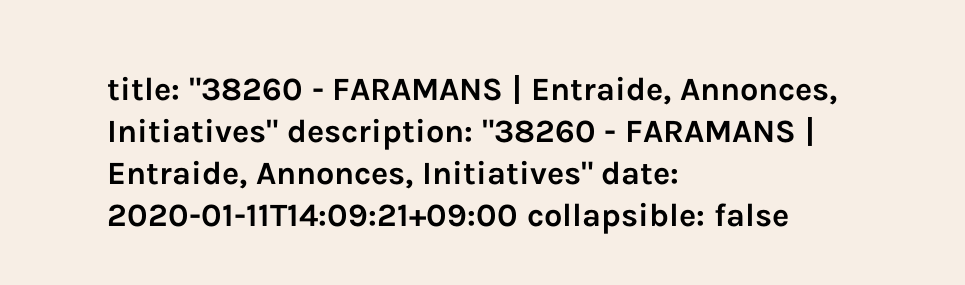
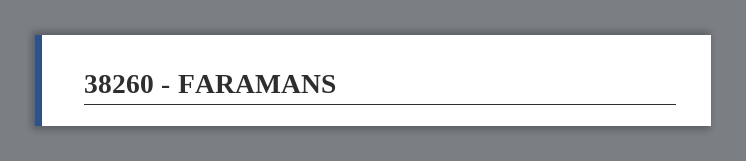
- title: "38260 - FARAMANS | Entraide, Annonces, Initiatives" description: "38260 - FARAMANS | Entraide, Annonces, Initiatives" date: 2020-01-11T14:09:21+09:00 collapsible: false
+ 38260 - FARAMANS

